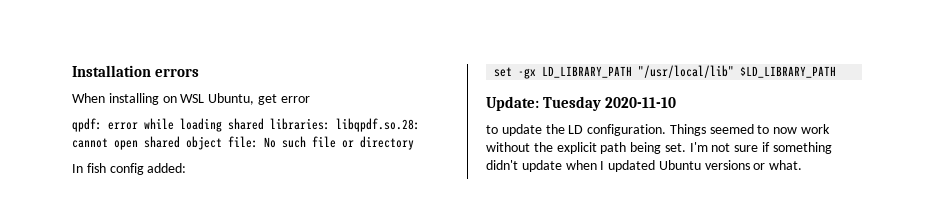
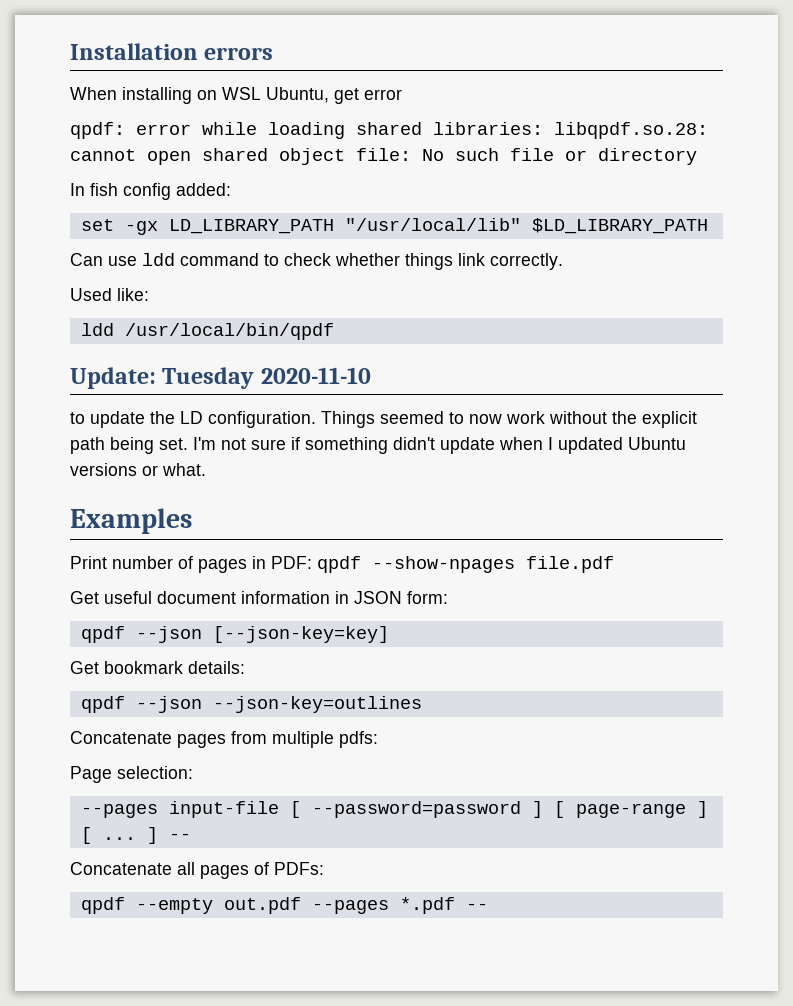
+ Can use ldd command to check whether things link correctly.
+ Used like:
+ ldd /usr/local/bin/qpdf
+ Examples
+ Print number of pages in PDF: qpdf --show-npages file.pdf
+ Get useful document information in JSON form:
+ qpdf --json [--json-key=key]
+ Get bookmark details:
+ qpdf --json --json-key=outlines
+ Concatenate pages from multiple pdfs:
+ Page selection:
+ --pages input-file [ --password=password ] [ page-range ] [ ... ] --
+ Concatenate all pages of PDFs:
+ qpdf --empty out.pdf --pages *.pdf --

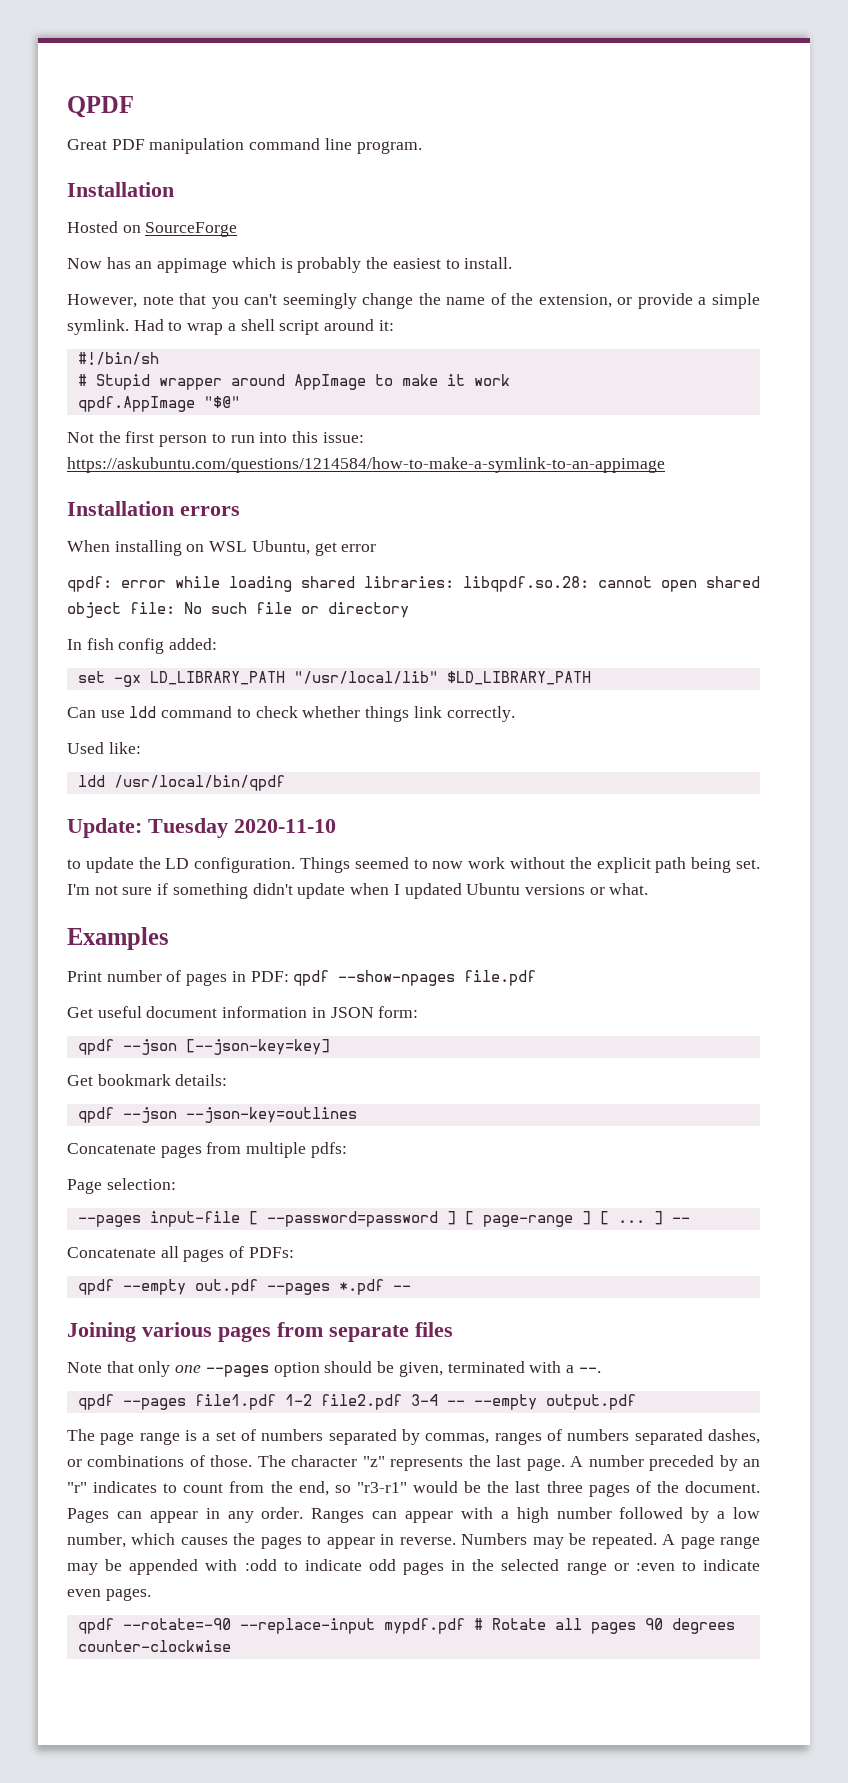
+ QPDF
+ Great PDF manipulation command line program.
+ Installation
+ Hosted on SourceForge
+ Now has an appimage which is probably the easiest to install.
+ However, note that you can't seemingly change the name of the extension, or provide a simple symlink. Had to wrap a shell script around it:
+ #!/bin/sh
+ # Stupid wrapper around AppImage to make it work
+ qpdf.AppImage "$@"
+ Not the first person to run into this issue: https://askubuntu.com/questions/1214584/how-to-make-a-symlink-to-an-appimage
+ Joining various pages from separate files
+ Note that only one --pages option should be given, terminated with a --.
+ qpdf --pages file1.pdf 1-2 file2.pdf 3-4 -- --empty output.pdf
+ The page range is a set of numbers separated by commas, ranges of numbers separated dashes, or combinations of those. The character "z" represents the last page. A number preceded by an "r" indicates to count from the end, so "r3-r1" would be the last three pages of the document. Pages can appear in any order. Ranges can appear with a high number followed by a low number, which causes the pages to appear in reverse. Numbers may be repeated. A page range may be appended with :odd to indicate odd pages in the selected range or :even to indicate even pages.
+ qpdf --rotate=-90 --replace-input mypdf.pdf # Rotate all pages 90 degrees counter-clockwise

